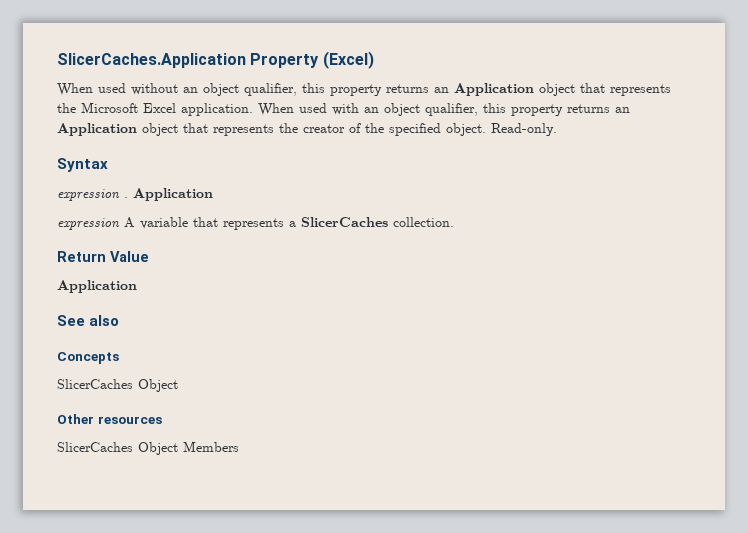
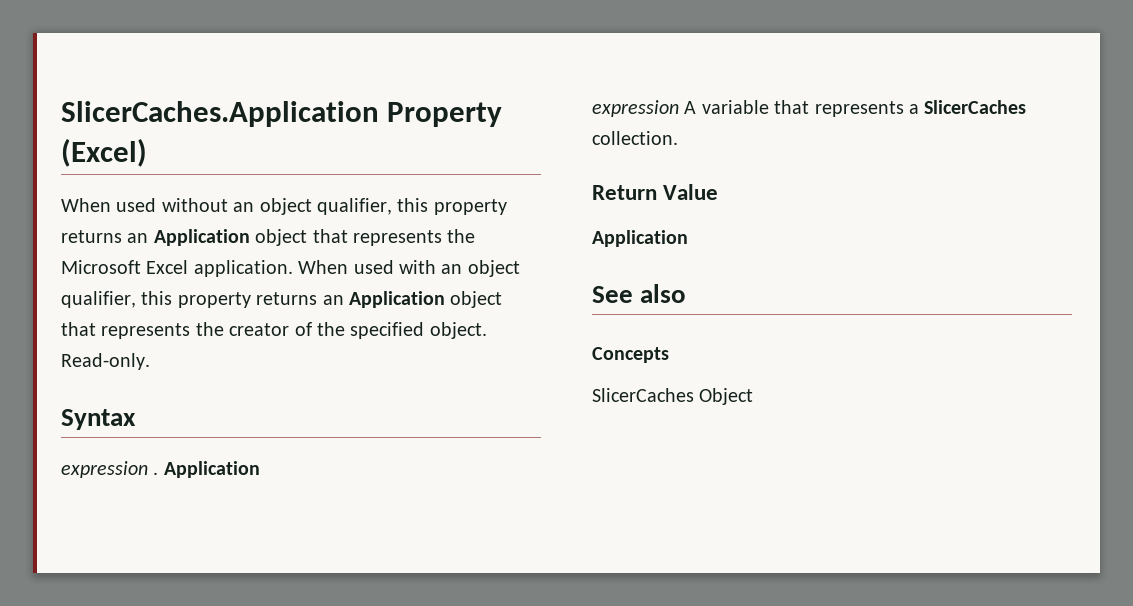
- Other resources
- SlicerCaches Object Members

